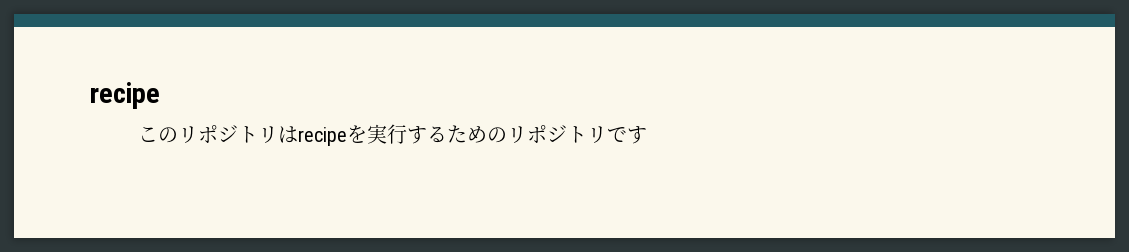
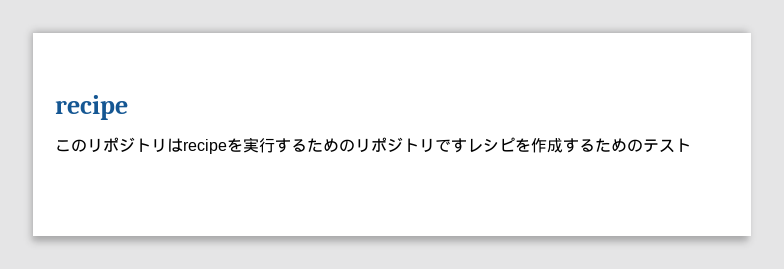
- このリポジトリはrecipeを実行するためのリポジトリです
+ このリポジトリはrecipeを実行するためのリポジトリですレシピを作成するためのテスト

